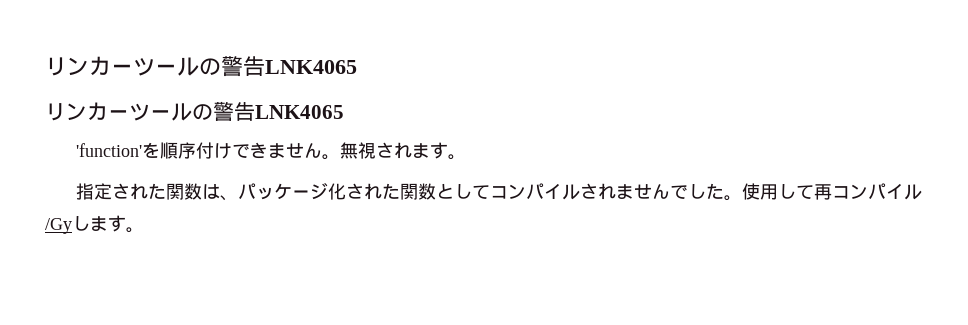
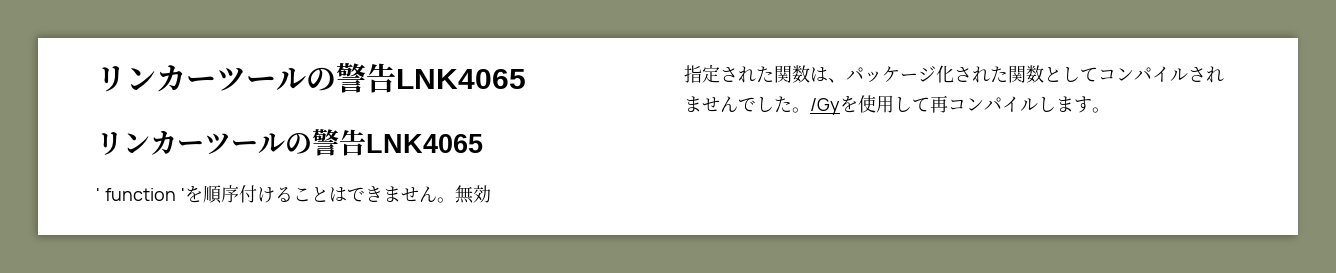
- 'function'を順序付けできません。
+ ' function 'を順序付けることはできません。
- 無視されます。
+ 無効
- 使用して再コンパイル/Gyします。
+ /Gyを使用して再コンパイルします。

